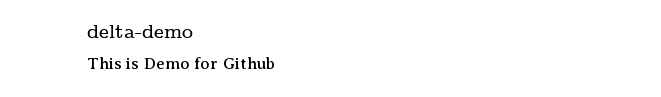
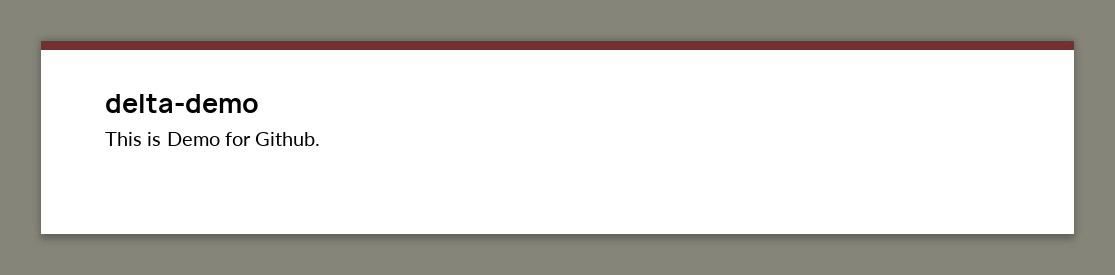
- This is Demo for Github
+ This is Demo for Github.

